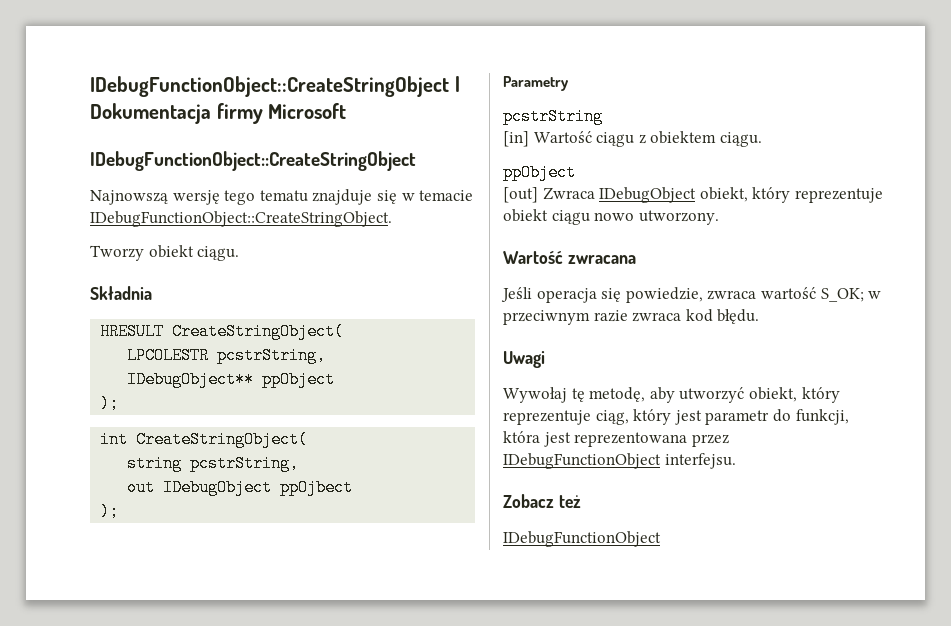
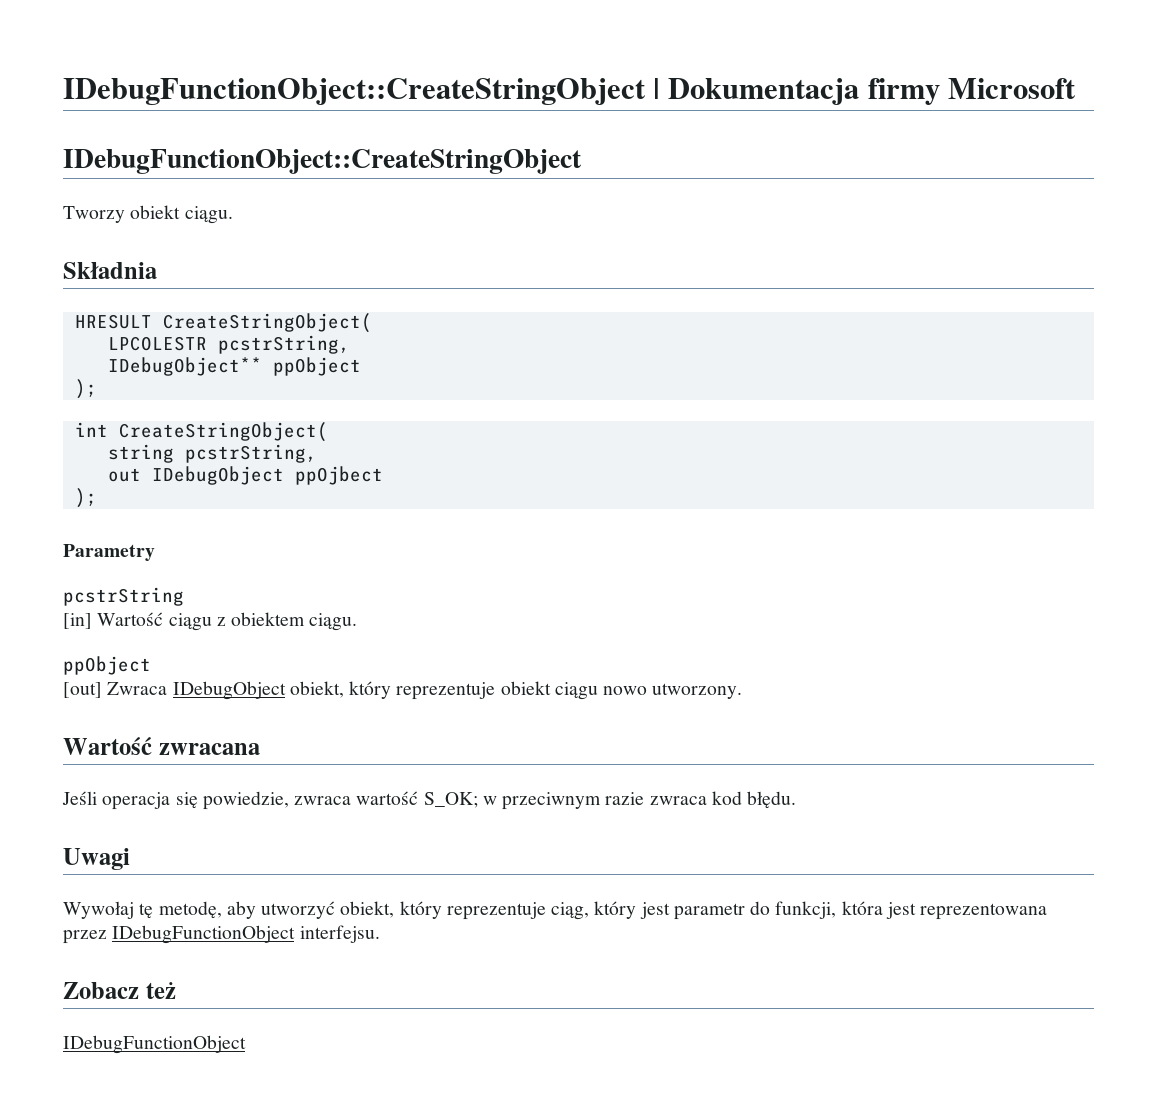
- Najnowszą wersję tego tematu znajduje się w temacie IDebugFunctionObject::CreateStringObject.

